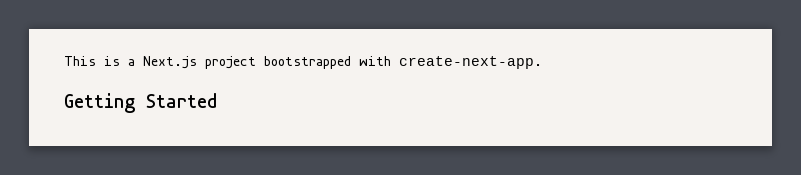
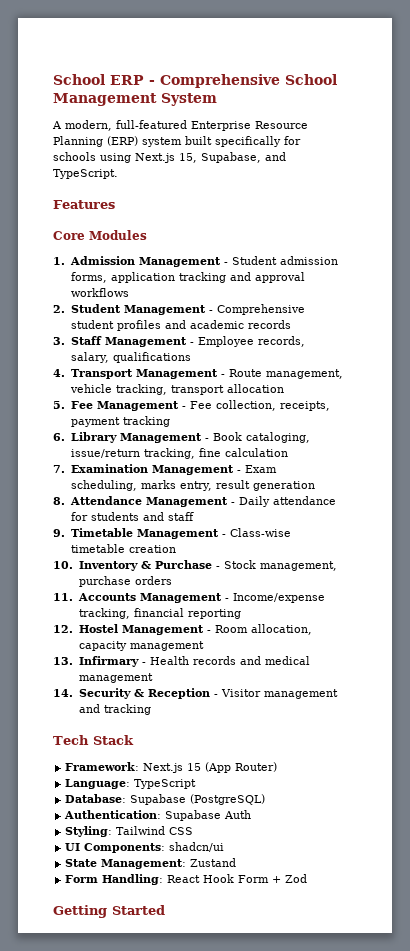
- This is a Next.js project bootstrapped with create-next-app.
+ School ERP - Comprehensive School Management System
+ A modern, full-featured Enterprise Resource Planning (ERP) system built specifically for schools using Next.js 15, Supabase, and TypeScript.
+ Features
+ Core Modules
+ 1. Admission Management - Student admission forms, application tracking and approval workflows
+ 2. Student Management - Comprehensive student profiles and academic records
+ 3. Staff Management - Employee records, salary, qualifications
+ 4. Transport Management - Route management, vehicle tracking, transport allocation
+ 5. Fee Management - Fee collection, receipts, payment tracking
+ 6. Library Management - Book cataloging, issue/return tracking, fine calculation
+ 7. Examination Management - Exam scheduling, marks entry, result generation
+ 8. Attendance Management - Daily attendance for students and staff
+ 9. Timetable Management - Class-wise timetable creation
+ 10. Inventory & Purchase - Stock management, purchase orders
+ 11. Accounts Management - Income/expense tracking, financial reporting
+ 12. Hostel Management - Room allocation, capacity management
+ 13. Infirmary - Health records and medical management
+ 14. Security & Reception - Visitor management and tracking
+ Tech Stack
+ Framework: Next.js 15 (App Router)
+ Language: TypeScript
+ Database: Supabase (PostgreSQL)
+ Authentication: Supabase Auth
+ Styling: Tailwind CSS
+ UI Components: shadcn/ui
+ State Management: Zustand
+ Form Handling: React Hook Form + Zod

